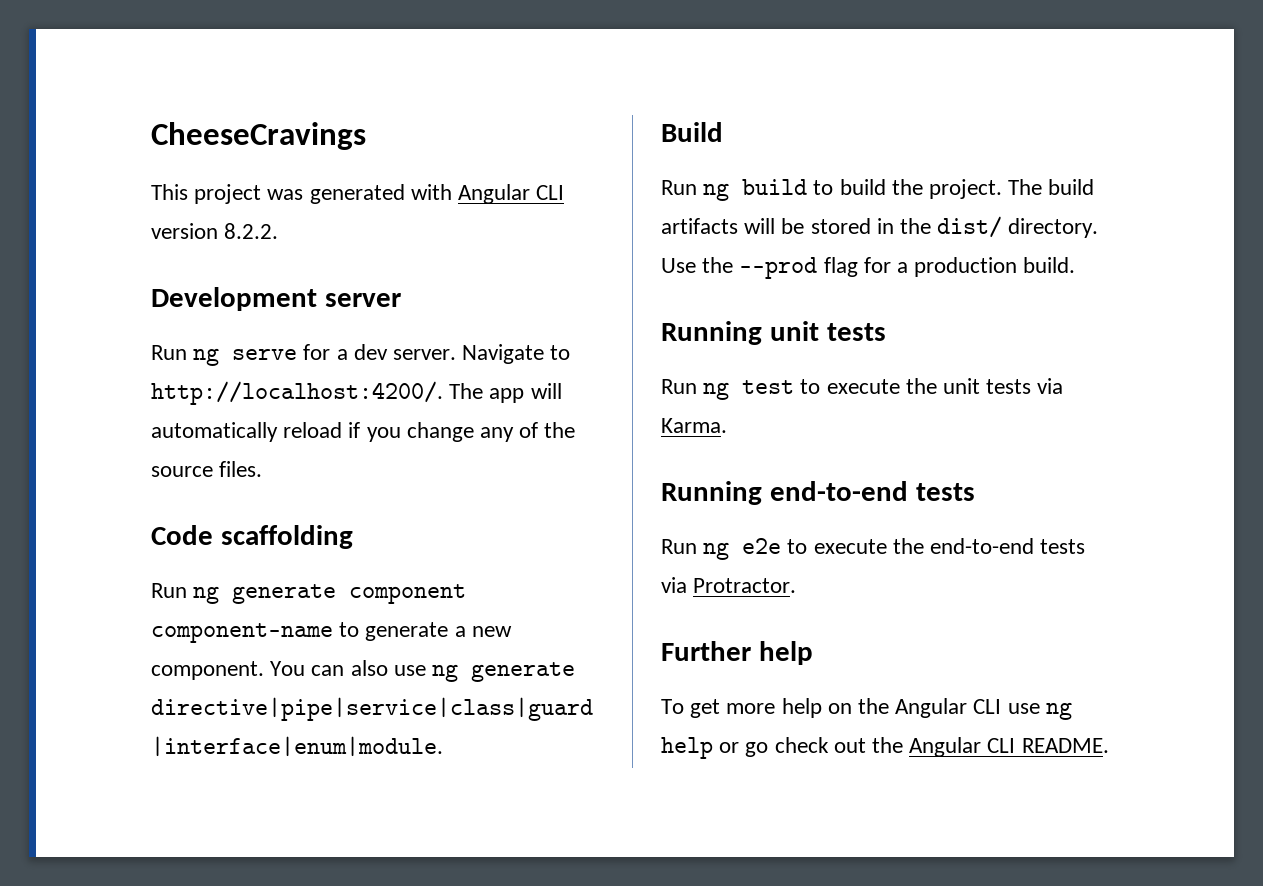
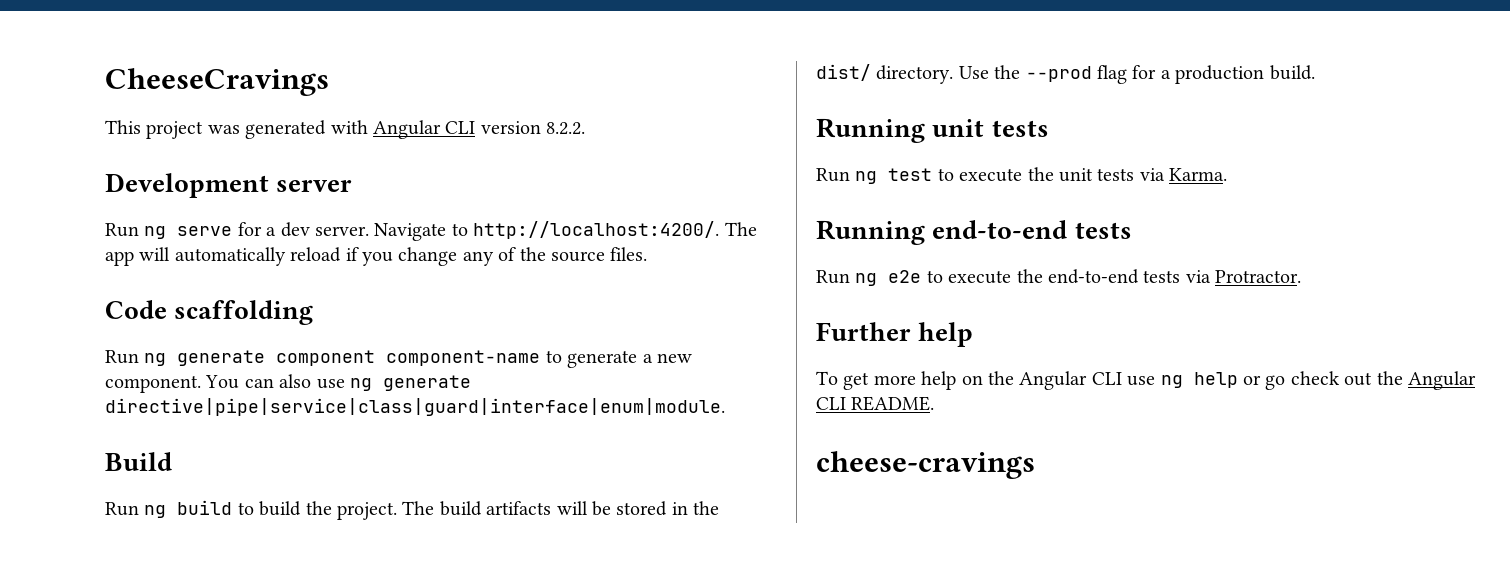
+ cheese-cravings

